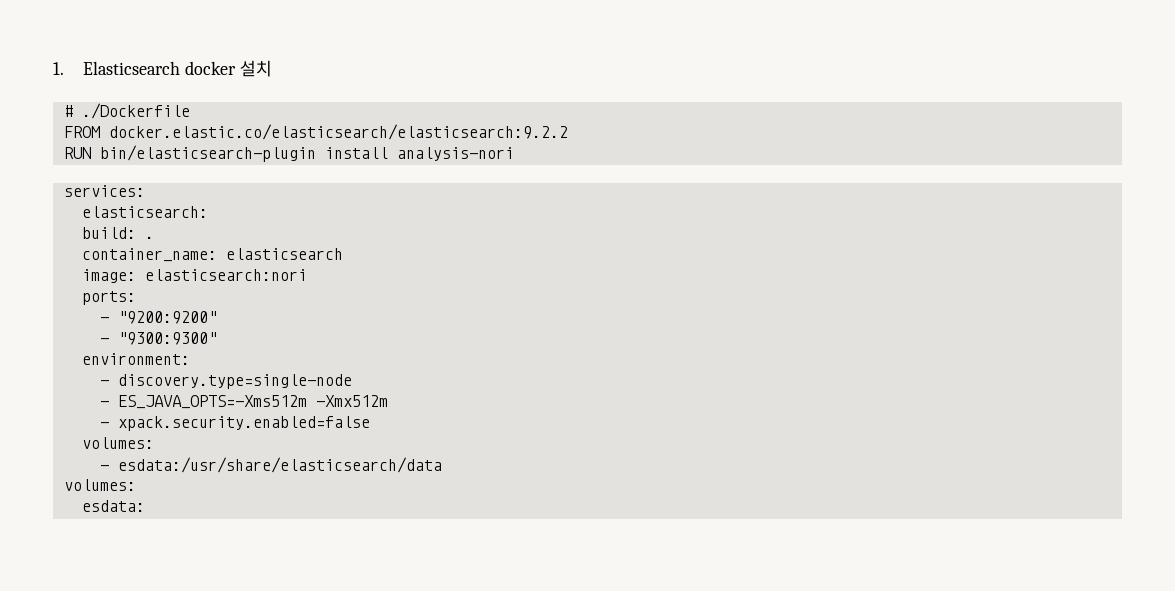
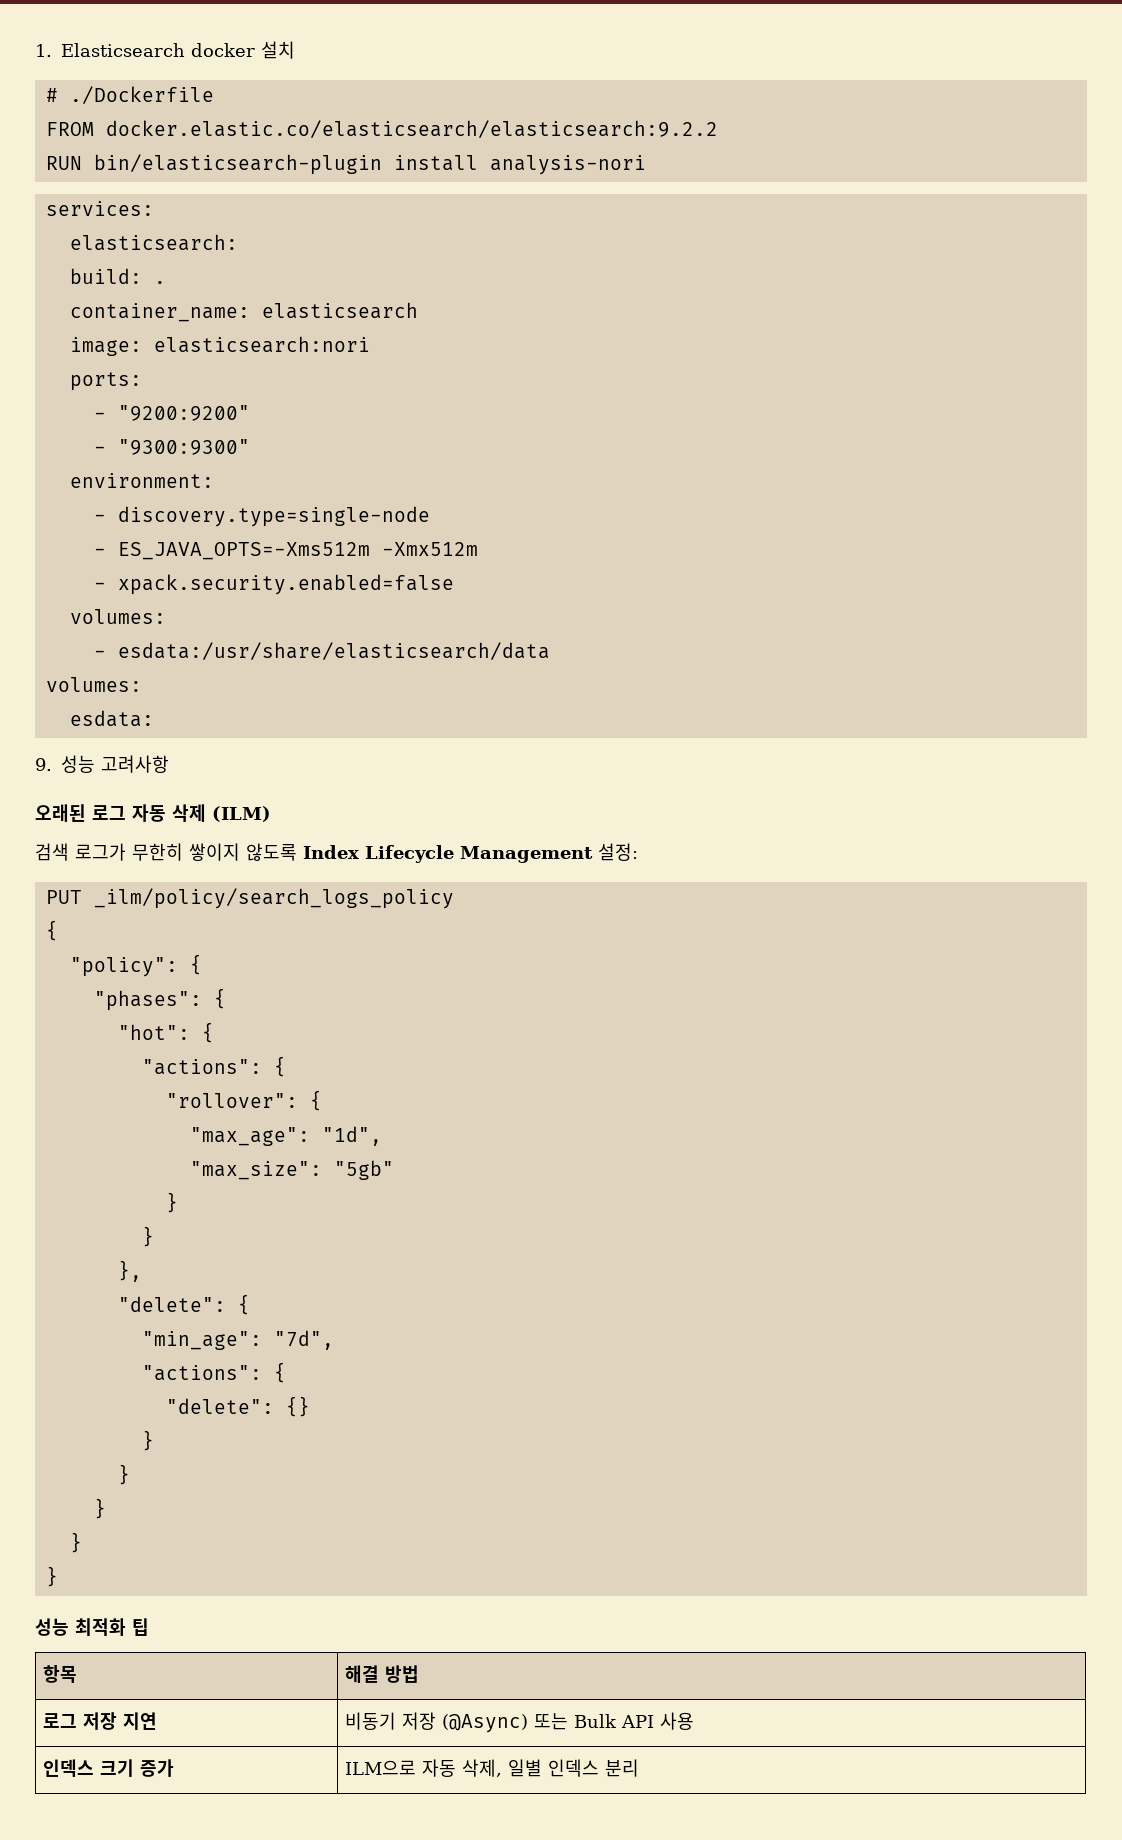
+ 9. 성능 고려사항
+ 오래된 로그 자동 삭제 (ILM)
+ 검색 로그가 무한히 쌓이지 않도록 Index Lifecycle Management 설정:
+ PUT _ilm/policy/search_logs_policy
+ {
+ "policy": {
+ "phases": {
+ "hot": {
+ "actions": {
+ "rollover": {
+ "max_age": "1d",
+ "max_size": "5gb"
+ }
+ }
+ },
+ "delete": {
+ "min_age": "7d",
+ "actions": {
+ "delete": {}
+ }
+ }
+ }
+ }
+ }
+ 성능 최적화 팁
+ 항목 | 해결 방법
+ 로그 저장 지연 | 비동기 저장 (@Async) 또는 Bulk API 사용
+ 인덱스 크기 증가 | ILM으로 자동 삭제, 일별 인덱스 분리

